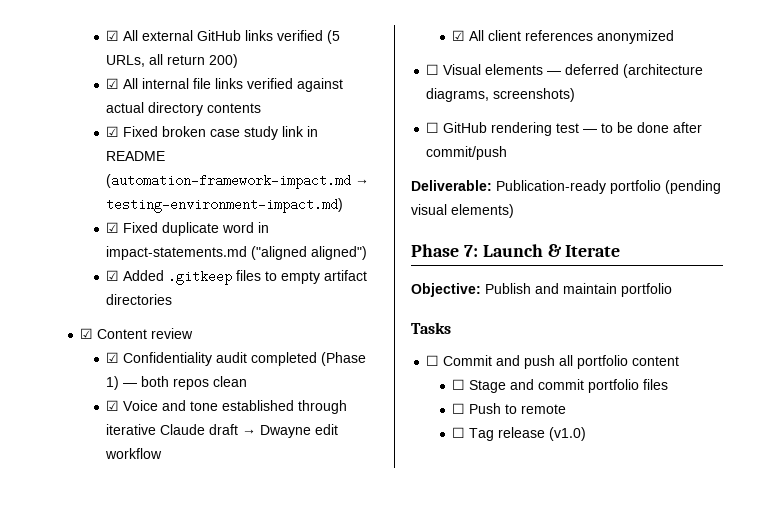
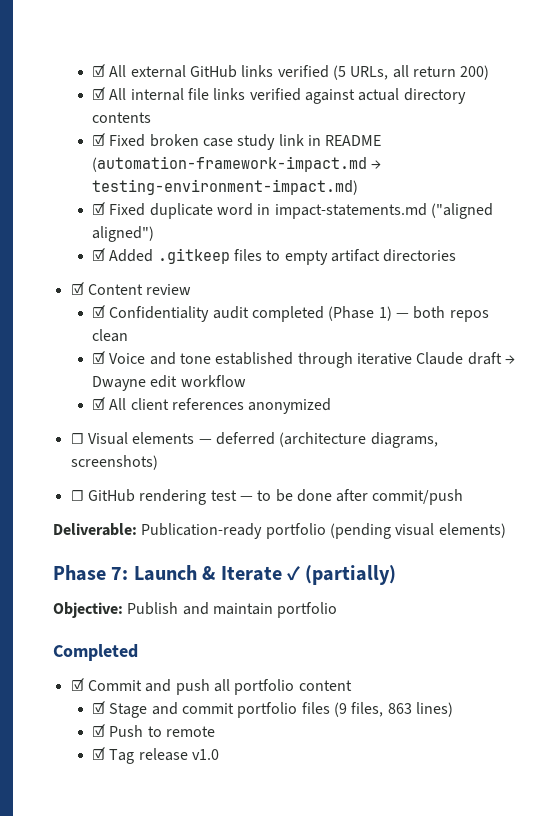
- Phase 7: Launch & Iterate
+ Phase 7: Launch & Iterate ✓ (partially)
- Tasks
- ☐ Commit and push all portfolio content
+ Completed
+ ☑ Commit and push all portfolio content
- ☐ Stage and commit portfolio files
- ☐ Push to remote
+ ☑ Stage and commit portfolio files (9 files, 863 lines)
+ ☑ Push to remote
- ☐ Tag release (v1.0)
+ ☑ Tag release v1.0

